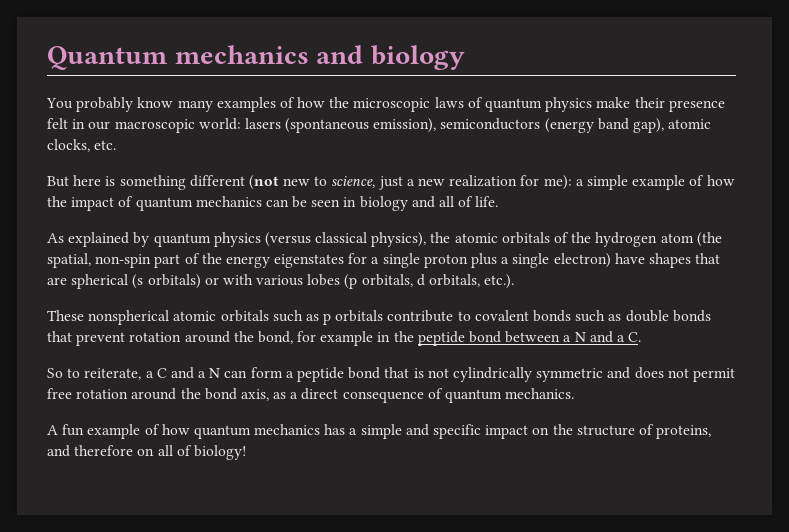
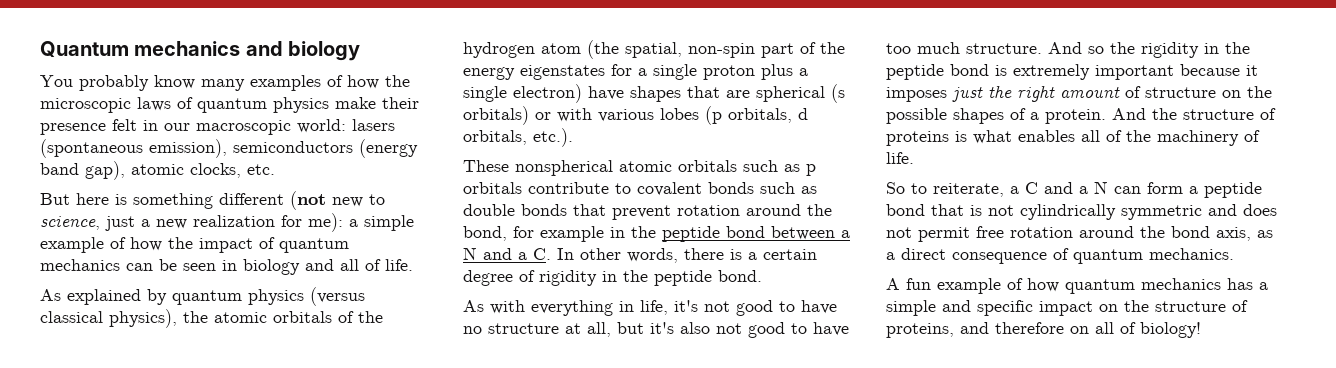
- These nonspherical atomic orbitals such as p orbitals contribute to covalent bonds such as double bonds that prevent rotation around the bond, for example in the peptide bond between a N and a C.
+ These nonspherical atomic orbitals such as p orbitals contribute to covalent bonds such as double bonds that prevent rotation around the bond, for example in the peptide bond between a N and a C. In other words, there is a certain degree of rigidity in the peptide bond.
+ As with everything in life, it's not good to have no structure at all, but it's also not good to have too much structure. And so the rigidity in the peptide bond is extremely important because it imposes just the right amount of structure on the possible shapes of a protein. And the structure of proteins is what enables all of the machinery of life.

